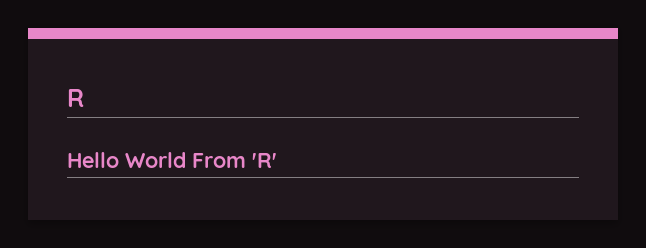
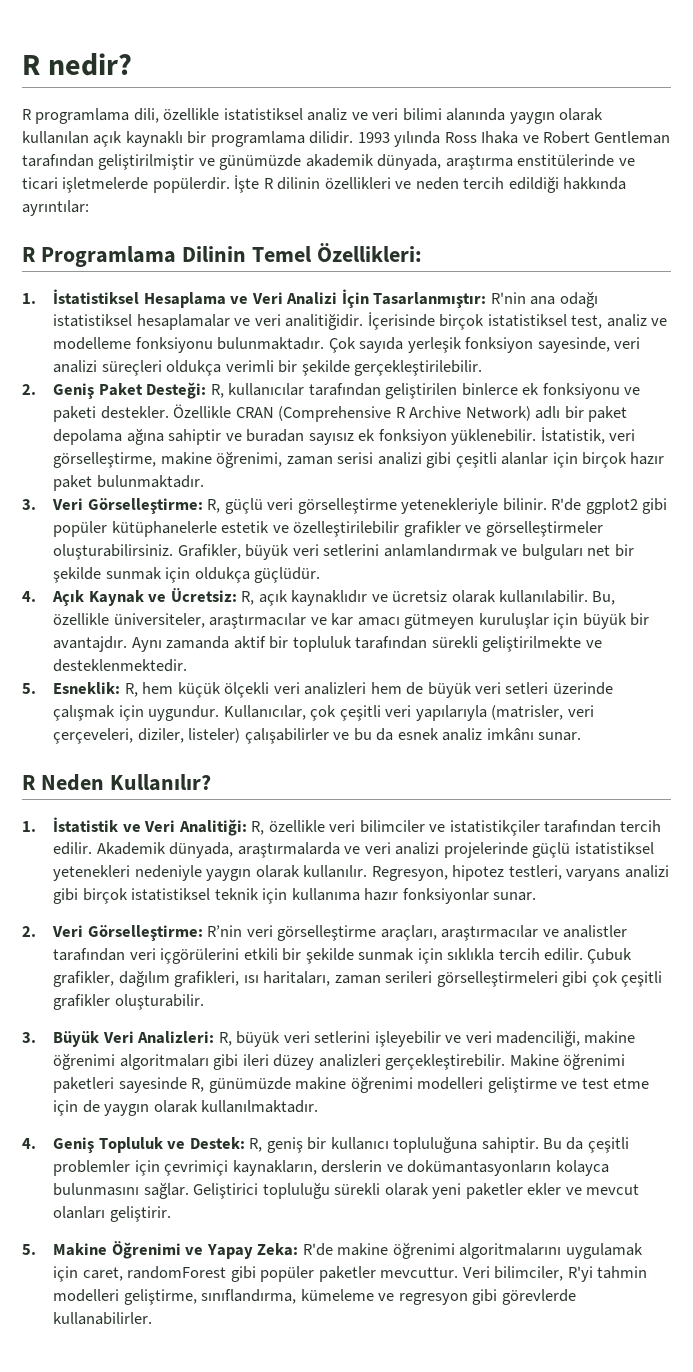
- R
- Hello World From 'R'
+ R nedir?
+ R programlama dili, özellikle istatistiksel analiz ve veri bilimi alanında yaygın olarak kullanılan açık kaynaklı bir programlama dilidir. 1993 yılında Ross Ihaka ve Robert Gentleman tarafından geliştirilmiştir ve günümüzde akademik dünyada, araştırma enstitülerinde ve ticari işletmelerde popülerdir. İşte R dilinin özellikleri ve neden tercih edildiği hakkında ayrıntılar:
+ R Programlama Dilinin Temel Özellikleri:
+ 1. İstatistiksel Hesaplama ve Veri Analizi İçin Tasarlanmıştır: R'nin ana odağı istatistiksel hesaplamalar ve veri analitiğidir. İçerisinde birçok istatistiksel test, analiz ve modelleme fonksiyonu bulunmaktadır. Çok sayıda yerleşik fonksiyon sayesinde, veri analizi süreçleri oldukça verimli bir şekilde gerçekleştirilebilir.
+ 2. Geniş Paket Desteği: R, kullanıcılar tarafından geliştirilen binlerce ek fonksiyonu ve paketi destekler. Özellikle CRAN (Comprehensive R Archive Network) adlı bir paket depolama ağına sahiptir ve buradan sayısız ek fonksiyon yüklenebilir. İstatistik, veri görselleştirme, makine öğrenimi, zaman serisi analizi gibi çeşitli alanlar için birçok hazır paket bulunmaktadır.
+ 3. Veri Görselleştirme: R, güçlü veri görselleştirme yetenekleriyle bilinir. R'de ggplot2 gibi popüler kütüphanelerle estetik ve özelleştirilebilir grafikler ve görselleştirmeler oluşturabilirsiniz. Grafikler, büyük veri setlerini anlamlandırmak ve bulguları net bir şekilde sunmak için oldukça güçlüdür.
+ 4. Açık Kaynak ve Ücretsiz: R, açık kaynaklıdır ve ücretsiz olarak kullanılabilir. Bu, özellikle üniversiteler, araştırmacılar ve kar amacı gütmeyen kuruluşlar için büyük bir avantajdır. Aynı zamanda aktif bir topluluk tarafından sürekli geliştirilmekte ve desteklenmektedir.
+ 5. Esneklik: R, hem küçük ölçekli veri analizleri hem de büyük veri setleri üzerinde çalışmak için uygundur. Kullanıcılar, çok çeşitli veri yapılarıyla (matrisler, veri çerçeveleri, diziler, listeler) çalışabilirler ve bu da esnek analiz imkânı sunar.
+ R Neden Kullanılır?
+ 1. İstatistik ve Veri Analitiği: R, özellikle veri bilimciler ve istatistikçiler tarafından tercih edilir. Akademik dünyada, araştırmalarda ve veri analizi projelerinde güçlü istatistiksel yetenekleri nedeniyle yaygın olarak kullanılır. Regresyon, hipotez testleri, varyans analizi gibi birçok istatistiksel teknik için kullanıma hazır fonksiyonlar sunar.
+ 2. Veri Görselleştirme: R’nin veri görselleştirme araçları, araştırmacılar ve analistler tarafından veri içgörülerini etkili bir şekilde sunmak için sıklıkla tercih edilir. Çubuk grafikler, dağılım grafikleri, ısı haritaları, zaman serileri görselleştirmeleri gibi çok çeşitli grafikler oluşturabilir.
+ 3. Büyük Veri Analizleri: R, büyük veri setlerini işleyebilir ve veri madenciliği, makine öğrenimi algoritmaları gibi ileri düzey analizleri gerçekleştirebilir. Makine öğrenimi paketleri sayesinde R, günümüzde makine öğrenimi modelleri geliştirme ve test etme için de yaygın olarak kullanılmaktadır.
+ 4. Geniş Topluluk ve Destek: R, geniş bir kullanıcı topluluğuna sahiptir. Bu da çeşitli problemler için çevrimiçi kaynakların, derslerin ve dokümantasyonların kolayca bulunmasını sağlar. Geliştirici topluluğu sürekli olarak yeni paketler ekler ve mevcut olanları geliştirir.
+ 5. Makine Öğrenimi ve Yapay Zeka: R'de makine öğrenimi algoritmalarını uygulamak için caret, randomForest gibi popüler paketler mevcuttur. Veri bilimciler, R'yi tahmin modelleri geliştirme, sınıflandırma, kümeleme ve regresyon gibi görevlerde kullanabilirler.

